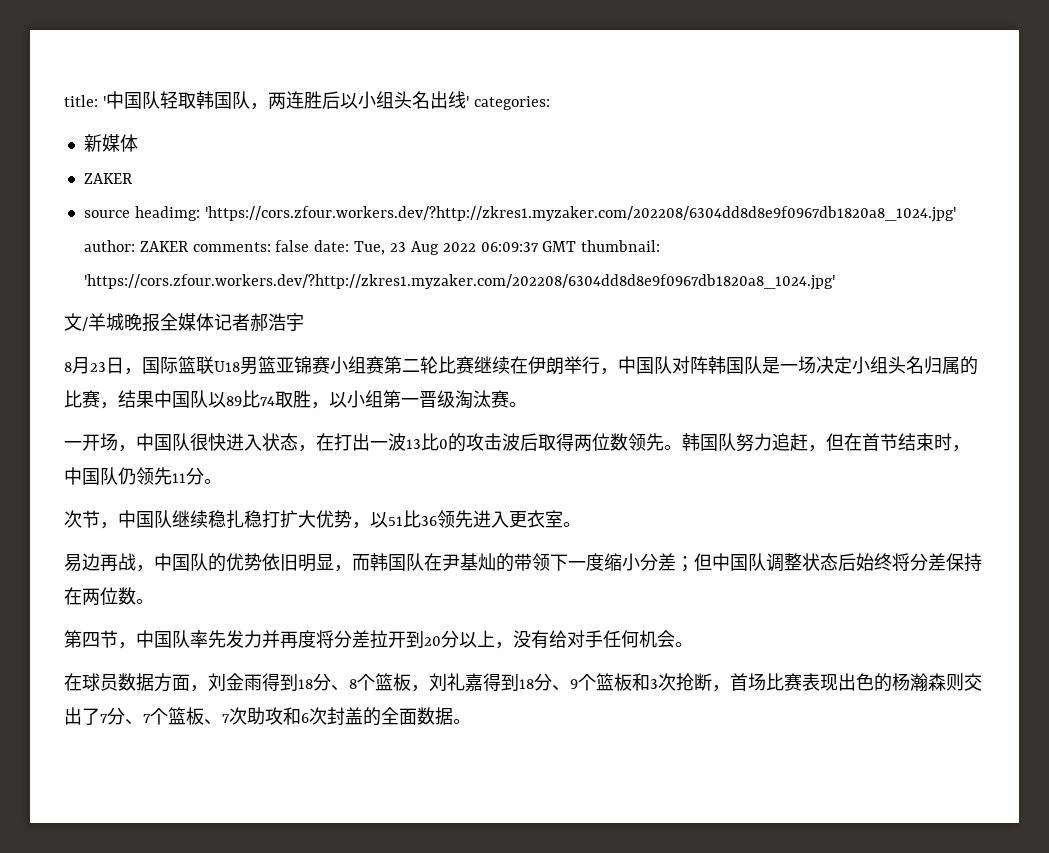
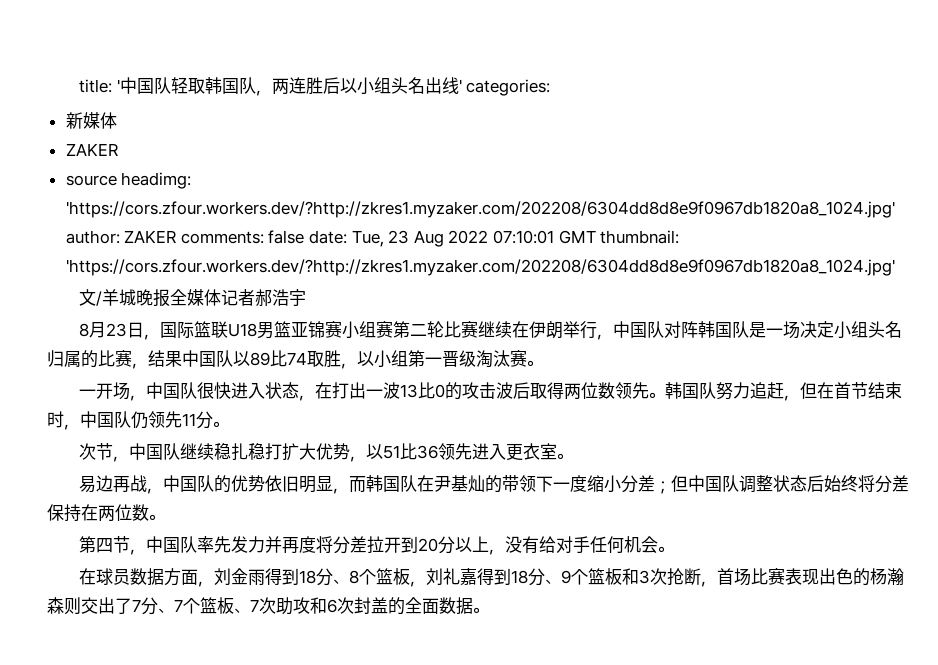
- source headimg: 'https://cors.zfour.workers.dev/?http://zkres1.myzaker.com/202208/6304dd8d8e9f0967db1820a8_1024.jpg' author: ZAKER comments: false date: Tue, 23 Aug 2022 06:09:37 GMT thumbnail: 'https://cors.zfour.workers.dev/?http://zkres1.myzaker.com/202208/6304dd8d8e9f0967db1820a8_1024.jpg'
+ source headimg: 'https://cors.zfour.workers.dev/?http://zkres1.myzaker.com/202208/6304dd8d8e9f0967db1820a8_1024.jpg' author: ZAKER comments: false date: Tue, 23 Aug 2022 07:10:01 GMT thumbnail: 'https://cors.zfour.workers.dev/?http://zkres1.myzaker.com/202208/6304dd8d8e9f0967db1820a8_1024.jpg'

